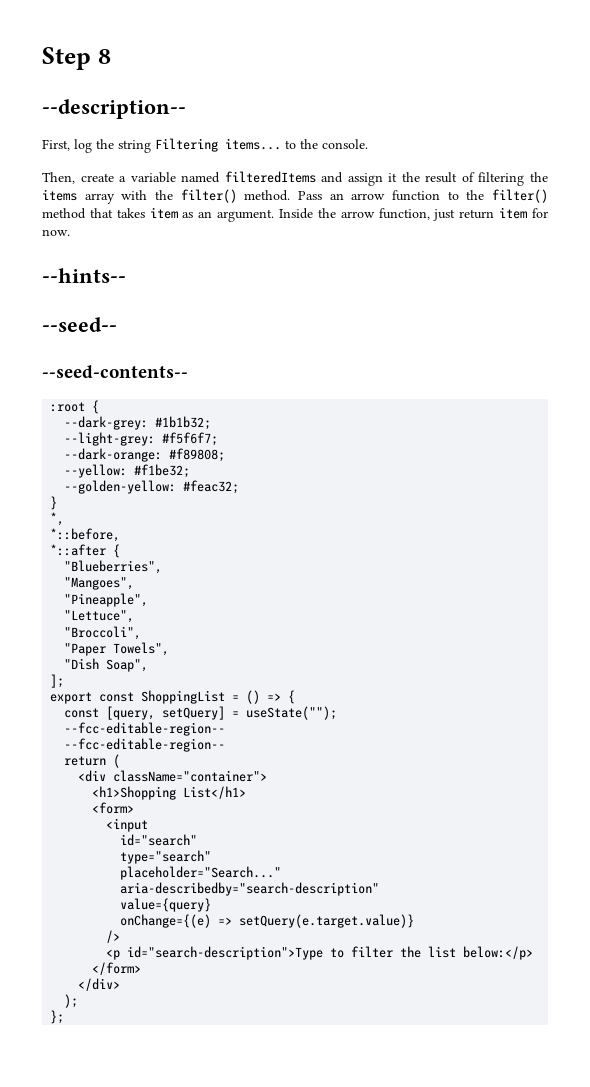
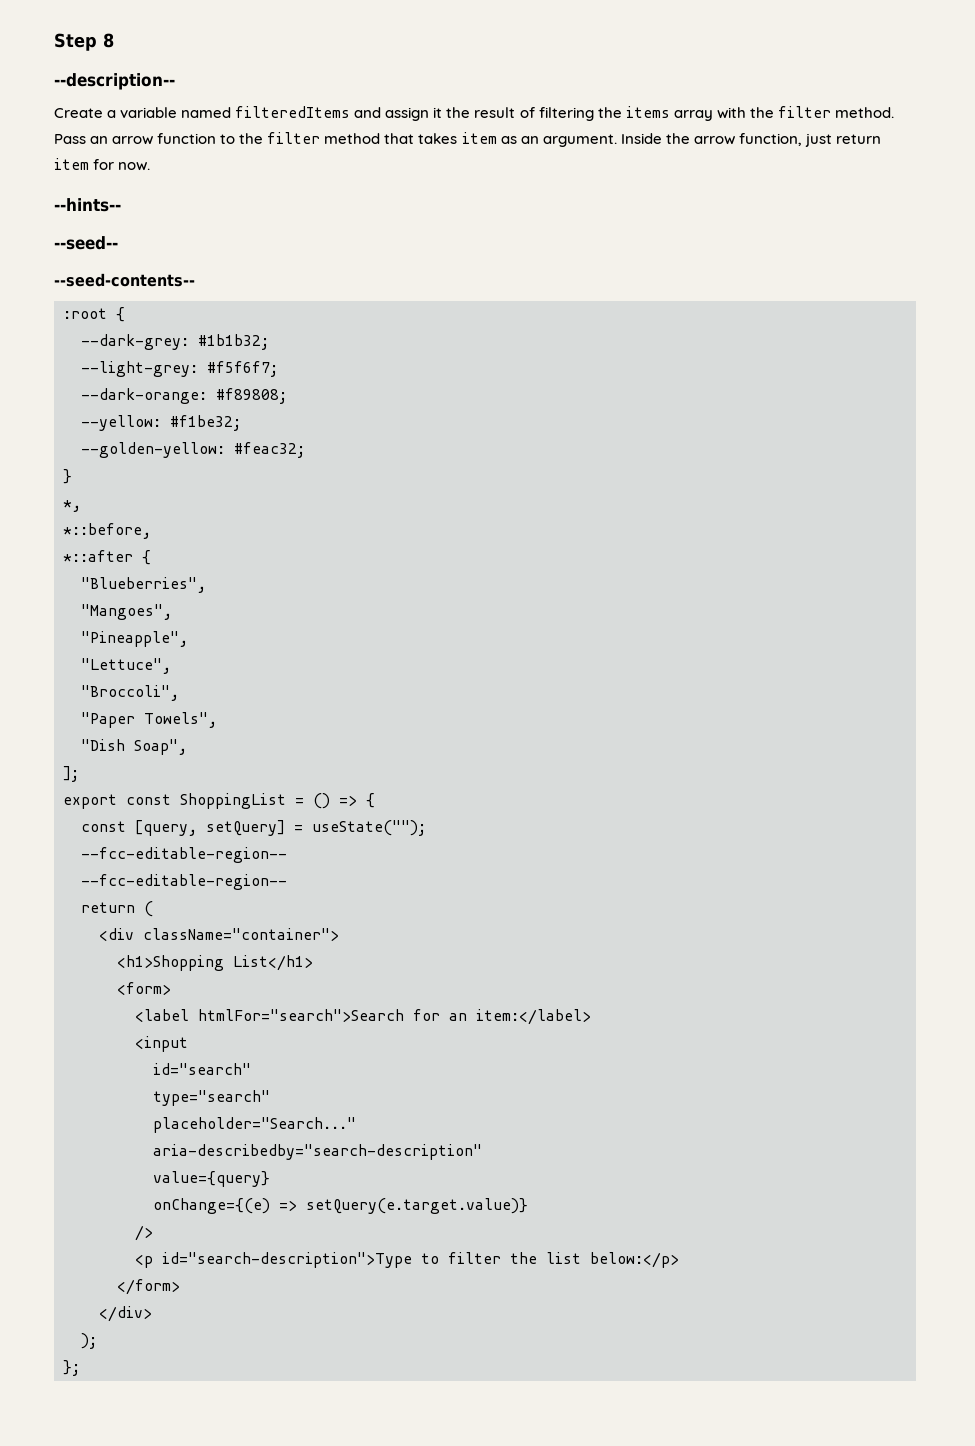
- First, log the string Filtering items... to the console.
- Then, create a variable named filteredItems and assign it the result of filtering the items array with the filter() method.
+ Create a variable named filteredItems and assign it the result of filtering the items array with the filter method.
- Pass an arrow function to the filter() method that takes item as an argument.
+ Pass an arrow function to the filter method that takes item as an argument.
+ <label htmlFor="search">Search for an item:</label>

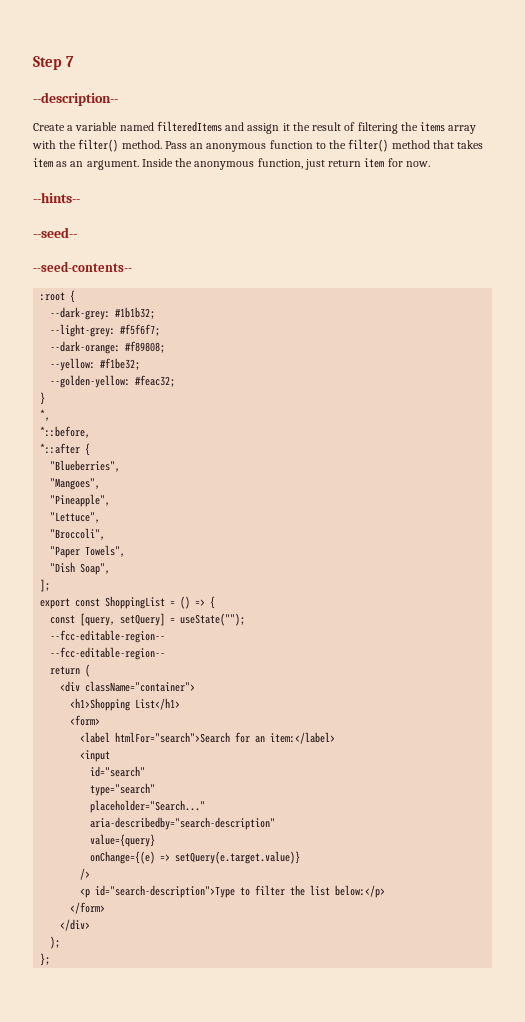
- Step 8
+ Step 7
- Create a variable named filteredItems and assign it the result of filtering the items array with the filter method.
+ Create a variable named filteredItems and assign it the result of filtering the items array with the filter() method.
- Pass an arrow function to the filter method that takes item as an argument.
+ Pass an anonymous function to the filter() method that takes item as an argument.
- Inside the arrow function, just return item for now.
+ Inside the anonymous function, just return item for now.

